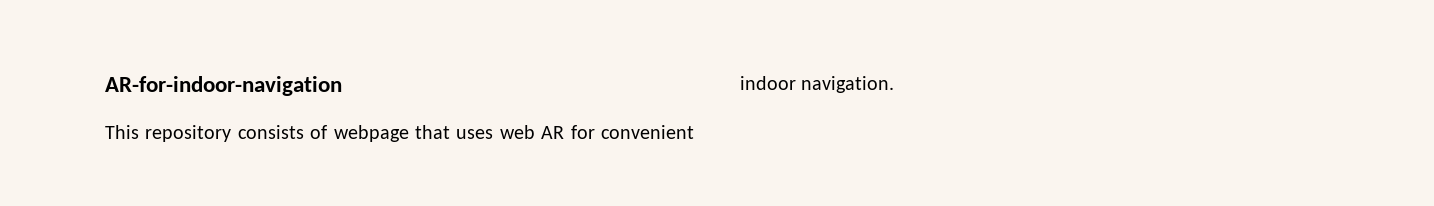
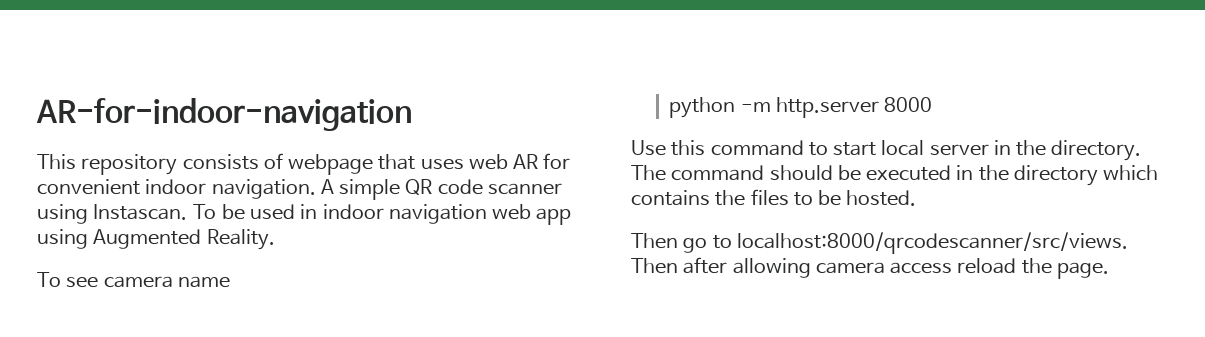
+ A simple QR code scanner using Instascan. To be used in indoor navigation web app using Augmented Reality.
+ To see camera name
+ python -m http.server 8000
+ Use this command to start local server in the directory. The command should be executed in the directory which contains the files to be hosted.
+ Then go to localhost:8000/qrcodescanner/src/views. Then after allowing camera access reload the page.

